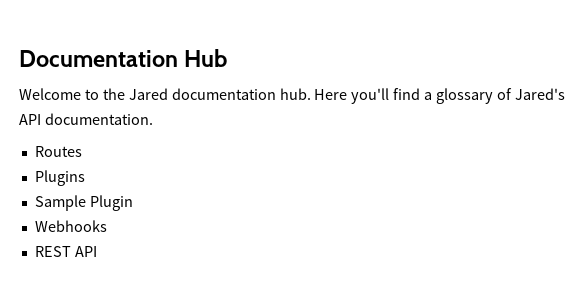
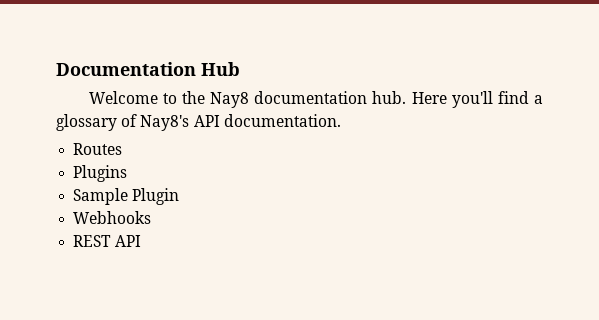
- Welcome to the Jared documentation hub.
+ Welcome to the Nay8 documentation hub.
- Here you'll find a glossary of Jared's API documentation.
+ Here you'll find a glossary of Nay8's API documentation.

